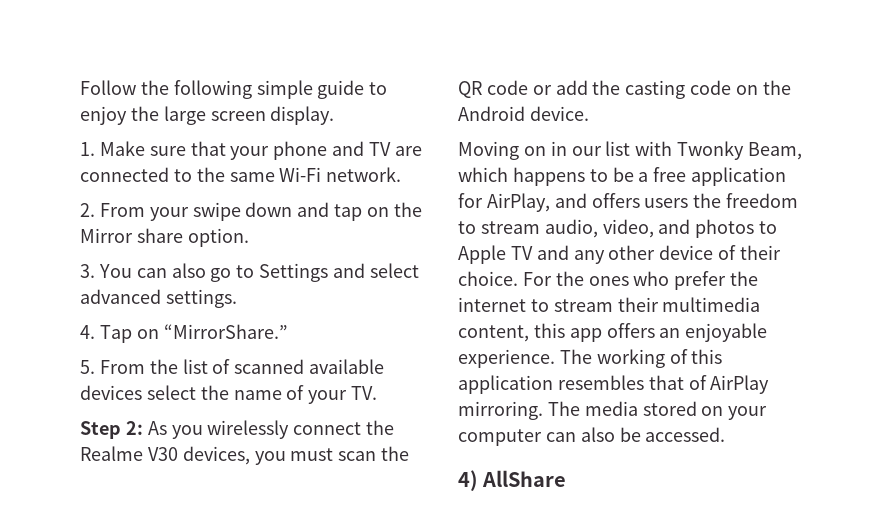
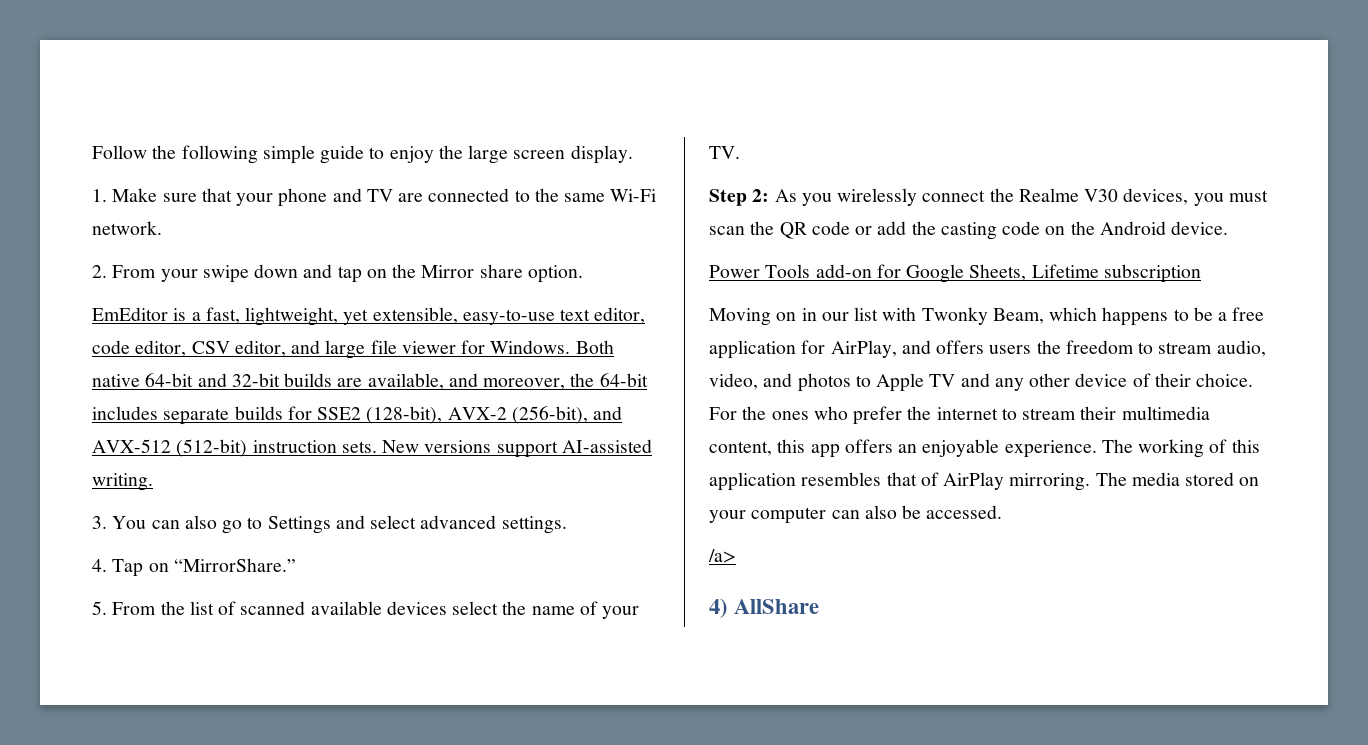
+ EmEditor is a fast, lightweight, yet extensible, easy-to-use text editor, code editor, CSV editor, and large file viewer for Windows. Both native 64-bit and 32-bit builds are available, and moreover, the 64-bit includes separate builds for SSE2 (128-bit), AVX-2 (256-bit), and AVX-512 (512-bit) instruction sets. New versions support AI-assisted writing.
+ Power Tools add-on for Google Sheets, Lifetime subscription
+ /a>

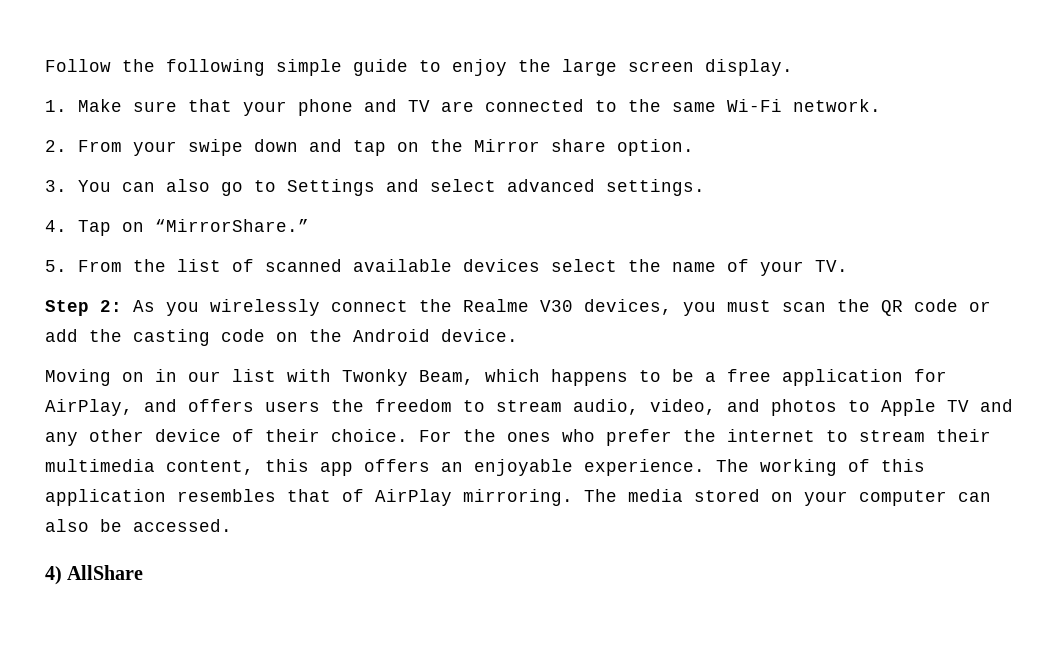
- EmEditor is a fast, lightweight, yet extensible, easy-to-use text editor, code editor, CSV editor, and large file viewer for Windows. Both native 64-bit and 32-bit builds are available, and moreover, the 64-bit includes separate builds for SSE2 (128-bit), AVX-2 (256-bit), and AVX-512 (512-bit) instruction sets. New versions support AI-assisted writing.
- Power Tools add-on for Google Sheets, Lifetime subscription
- /a>

